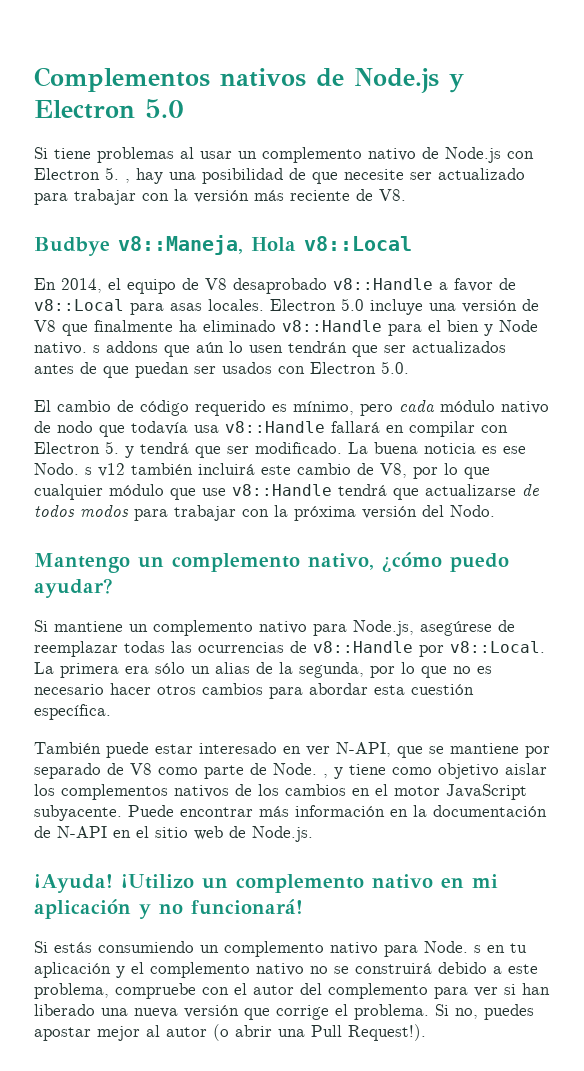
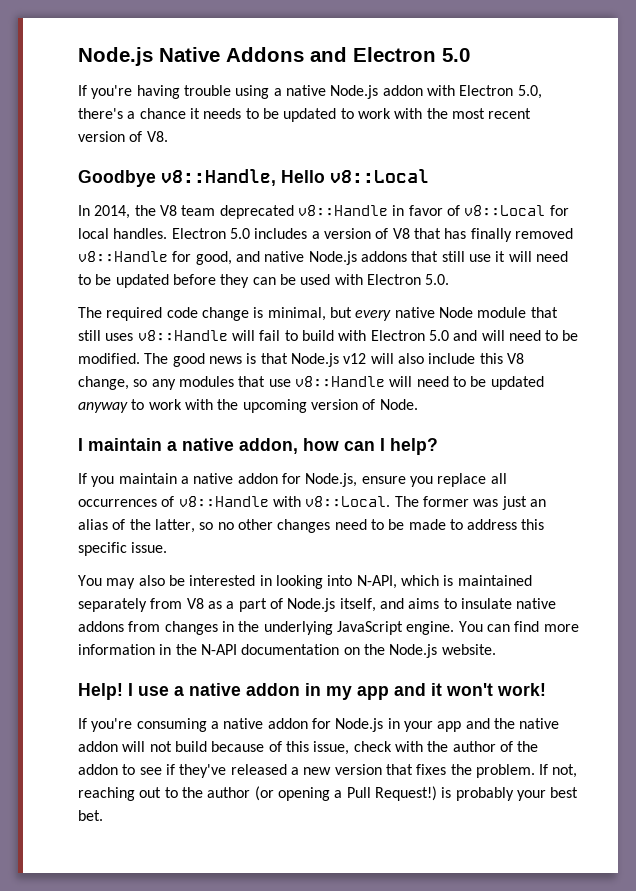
- Complementos nativos de Node.js y Electron 5.0
- Si tiene problemas al usar un complemento nativo de Node.js con Electron 5. , hay una posibilidad de que necesite ser actualizado para trabajar con la versión más reciente de V8.
- Budbye v8::Maneja, Hola v8::Local
- En 2014, el equipo de V8 desaprobado v8::Handle a favor de v8::Local para asas locales. Electron 5.0 incluye una versión de V8 que finalmente ha eliminado v8::Handle para el bien y Node nativo. s addons que aún lo usen tendrán que ser actualizados antes de que puedan ser usados con Electron 5.0.
- El cambio de código requerido es mínimo, pero cada módulo nativo de nodo que todavía usa v8::Handle fallará en compilar con Electron 5. y tendrá que ser modificado. La buena noticia es ese Nodo. s v12 también incluirá este cambio de V8, por lo que cualquier módulo que use v8::Handle tendrá que actualizarse de todos modos para trabajar con la próxima versión del Nodo.
- Mantengo un complemento nativo, ¿cómo puedo ayudar?
- Si mantiene un complemento nativo para Node.js, asegúrese de reemplazar todas las ocurrencias de v8::Handle por v8::Local. La primera era sólo un alias de la segunda, por lo que no es necesario hacer otros cambios para abordar esta cuestión específica.
- También puede estar interesado en ver N-API, que se mantiene por separado de V8 como parte de Node. , y tiene como objetivo aislar los complementos nativos de los cambios en el motor JavaScript subyacente. Puede encontrar más información en la documentación de N-API en el sitio web de Node.js.
- ¡Ayuda! ¡Utilizo un complemento nativo en mi aplicación y no funcionará!
- Si estás consumiendo un complemento nativo para Node. s en tu aplicación y el complemento nativo no se construirá debido a este problema, compruebe con el autor del complemento para ver si han liberado una nueva versión que corrige el problema. Si no, puedes apostar mejor al autor (o abrir una Pull Request!).
+ Node.js Native Addons and Electron 5.0
+ If you're having trouble using a native Node.js addon with Electron 5.0, there's a chance it needs to be updated to work with the most recent version of V8.
+ Goodbye v8::Handle, Hello v8::Local
+ In 2014, the V8 team deprecated v8::Handle in favor of v8::Local for local handles. Electron 5.0 includes a version of V8 that has finally removed v8::Handle for good, and native Node.js addons that still use it will need to be updated before they can be used with Electron 5.0.
+ The required code change is minimal, but every native Node module that still uses v8::Handle will fail to build with Electron 5.0 and will need to be modified. The good news is that Node.js v12 will also include this V8 change, so any modules that use v8::Handle will need to be updated anyway to work with the upcoming version of Node.
+ I maintain a native addon, how can I help?
+ If you maintain a native addon for Node.js, ensure you replace all occurrences of v8::Handle with v8::Local. The former was just an alias of the latter, so no other changes need to be made to address this specific issue.
+ You may also be interested in looking into N-API, which is maintained separately from V8 as a part of Node.js itself, and aims to insulate native addons from changes in the underlying JavaScript engine. You can find more information in the N-API documentation on the Node.js website.
+ Help! I use a native addon in my app and it won't work!
+ If you're consuming a native addon for Node.js in your app and the native addon will not build because of this issue, check with the author of the addon to see if they've released a new version that fixes the problem. If not, reaching out to the author (or opening a Pull Request!) is probably your best bet.

